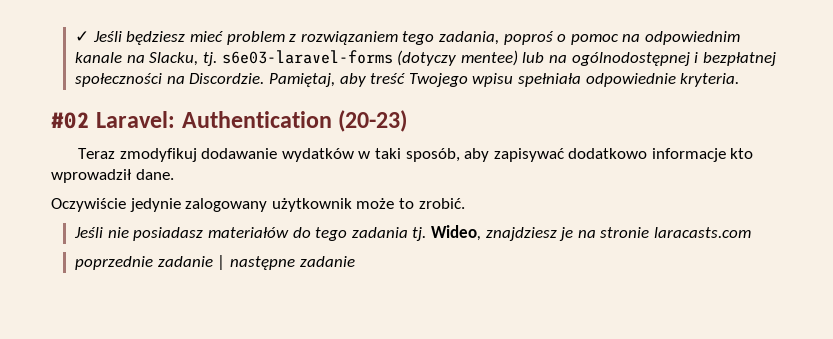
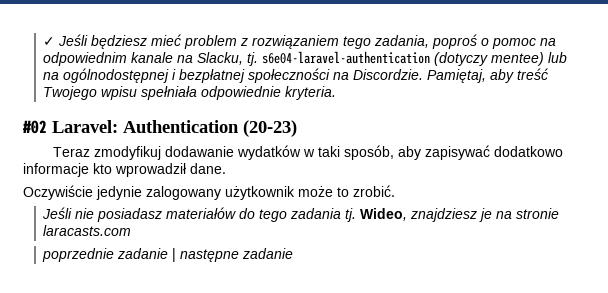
- ✓ Jeśli będziesz mieć problem z rozwiązaniem tego zadania, poproś o pomoc na odpowiednim kanale na Slacku, tj. s6e03-laravel-forms (dotyczy mentee) lub na ogólnodostępnej i bezpłatnej społeczności na Discordzie.
+ ✓ Jeśli będziesz mieć problem z rozwiązaniem tego zadania, poproś o pomoc na odpowiednim kanale na Slacku, tj. s6e04-laravel-authentication (dotyczy mentee) lub na ogólnodostępnej i bezpłatnej społeczności na Discordzie.

